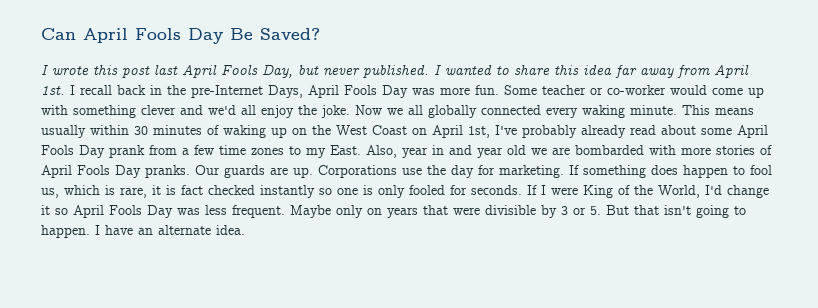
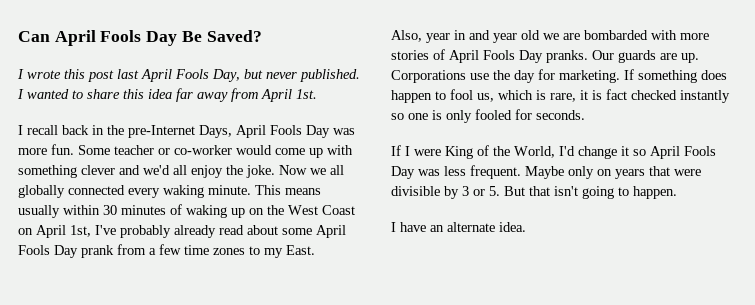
- I wanted to share this idea far away from April 1st. I recall back in the pre-Internet Days, April Fools Day was more fun.
+ I wanted to share this idea far away from April 1st.
+ I recall back in the pre-Internet Days, April Fools Day was more fun.
- This means usually within 30 minutes of waking up on the West Coast on April 1st, I've probably already read about some April Fools Day prank from a few time zones to my East. Also, year in and year old we are bombarded with more stories of April Fools Day pranks.
+ This means usually within 30 minutes of waking up on the West Coast on April 1st, I've probably already read about some April Fools Day prank from a few time zones to my East.
+ Also, year in and year old we are bombarded with more stories of April Fools Day pranks.
- If something does happen to fool us, which is rare, it is fact checked instantly so one is only fooled for seconds. If I were King of the World, I'd change it so April Fools Day was less frequent.
+ If something does happen to fool us, which is rare, it is fact checked instantly so one is only fooled for seconds.
+ If I were King of the World, I'd change it so April Fools Day was less frequent.
- Maybe only on years that were divisible by 3 or 5. But that isn't going to happen. I have an alternate idea.
+ Maybe only on years that were divisible by 3 or 5. But that isn't going to happen.
+ I have an alternate idea.

